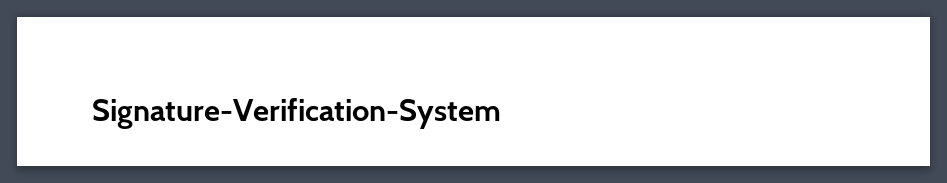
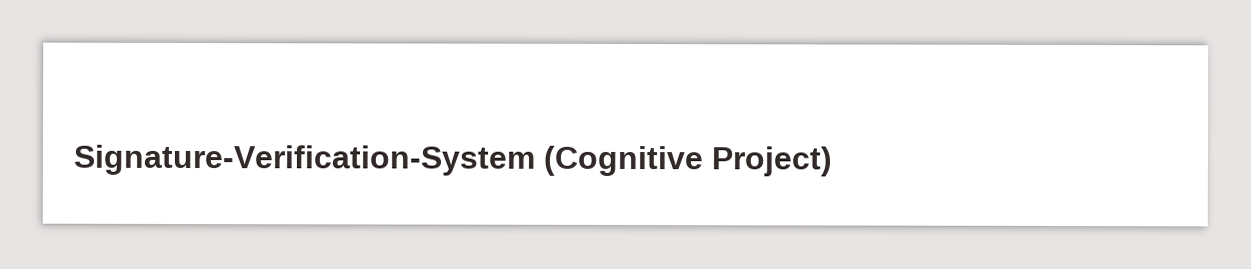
- Signature-Verification-System
+ Signature-Verification-System (Cognitive Project)

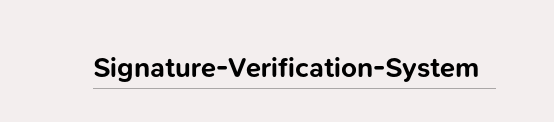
- Signature-Verification-System (Cognitive Project)
+ Signature-Verification-System

